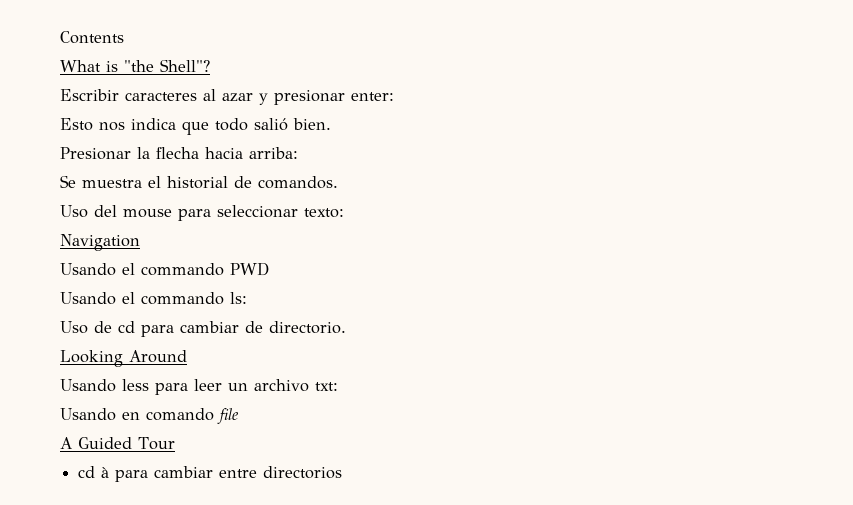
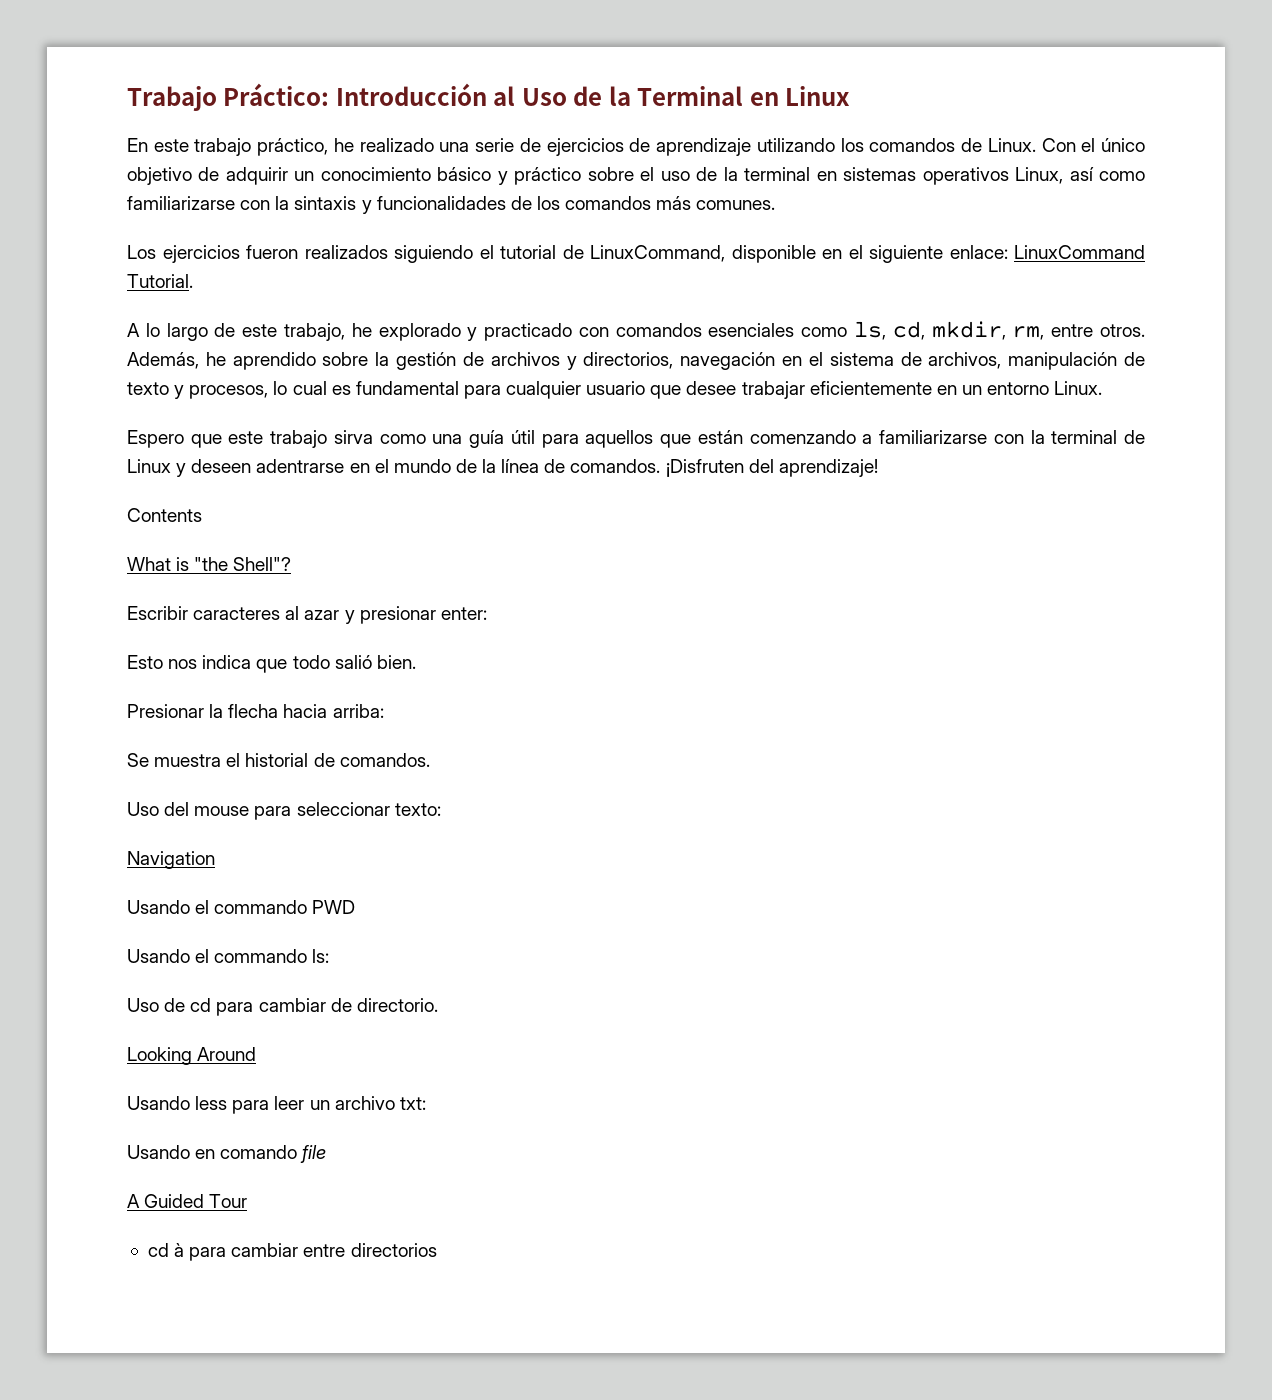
+ Trabajo Práctico: Introducción al Uso de la Terminal en Linux
+ En este trabajo práctico, he realizado una serie de ejercicios de aprendizaje utilizando los comandos de Linux. Con el único objetivo de adquirir un conocimiento básico y práctico sobre el uso de la terminal en sistemas operativos Linux, así como familiarizarse con la sintaxis y funcionalidades de los comandos más comunes.
+ Los ejercicios fueron realizados siguiendo el tutorial de LinuxCommand, disponible en el siguiente enlace: LinuxCommand Tutorial.
+ A lo largo de este trabajo, he explorado y practicado con comandos esenciales como ls, cd, mkdir, rm, entre otros. Además, he aprendido sobre la gestión de archivos y directorios, navegación en el sistema de archivos, manipulación de texto y procesos, lo cual es fundamental para cualquier usuario que desee trabajar eficientemente en un entorno Linux.
+ Espero que este trabajo sirva como una guía útil para aquellos que están comenzando a familiarizarse con la terminal de Linux y deseen adentrarse en el mundo de la línea de comandos. ¡Disfruten del aprendizaje!

